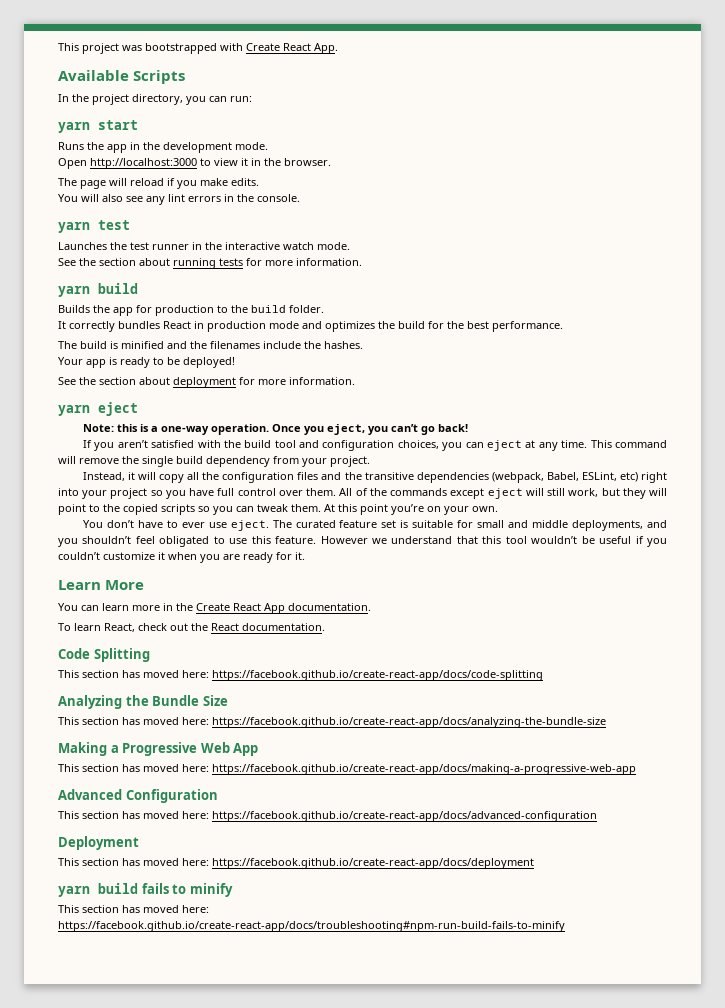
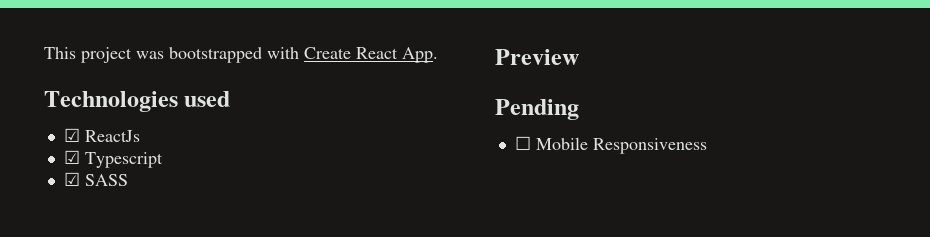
- Available Scripts
- In the project directory, you can run:
- yarn start
- Runs the app in the development mode.
- Open http://localhost:3000 to view it in the browser.
- The page will reload if you make edits.
- You will also see any lint errors in the console.
- yarn test
- Launches the test runner in the interactive watch mode.
- See the section about running tests for more information.
- yarn build
- Builds the app for production to the build folder.
- It correctly bundles React in production mode and optimizes the build for the best performance.
- The build is minified and the filenames include the hashes.
- Your app is ready to be deployed!
- See the section about deployment for more information.
- yarn eject
- Note: this is a one-way operation. Once you eject, you can’t go back!
- If you aren’t satisfied with the build tool and configuration choices, you can eject at any time. This command will remove the single build dependency from your project.
- Instead, it will copy all the configuration files and the transitive dependencies (webpack, Babel, ESLint, etc) right into your project so you have full control over them. All of the commands except eject will still work, but they will point to the copied scripts so you can tweak them. At this point you’re on your own.
- You don’t have to ever use eject. The curated feature set is suitable for small and middle deployments, and you shouldn’t feel obligated to use this feature. However we understand that this tool wouldn’t be useful if you couldn’t customize it when you are ready for it.
- Learn More
- You can learn more in the Create React App documentation.
- To learn React, check out the React documentation.
- Code Splitting
- This section has moved here: https://facebook.github.io/create-react-app/docs/code-splitting
- Analyzing the Bundle Size
- This section has moved here: https://facebook.github.io/create-react-app/docs/analyzing-the-bundle-size
- Making a Progressive Web App
- This section has moved here: https://facebook.github.io/create-react-app/docs/making-a-progressive-web-app
- Advanced Configuration
- This section has moved here: https://facebook.github.io/create-react-app/docs/advanced-configuration
- Deployment
- This section has moved here: https://facebook.github.io/create-react-app/docs/deployment
- yarn build fails to minify
- This section has moved here: https://facebook.github.io/create-react-app/docs/troubleshooting#npm-run-build-fails-to-minify
+ Technologies used
+ ☑ ReactJs
+ ☑ Typescript
+ ☑ SASS
+ Preview
+ Pending
+ ☐ Mobile Responsiveness

